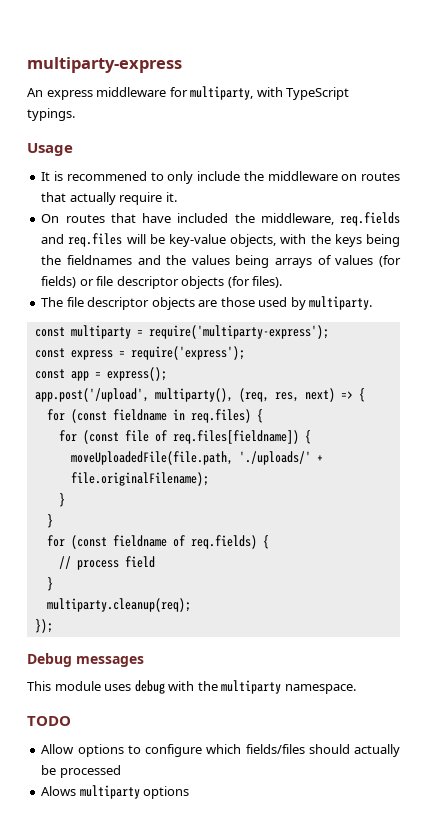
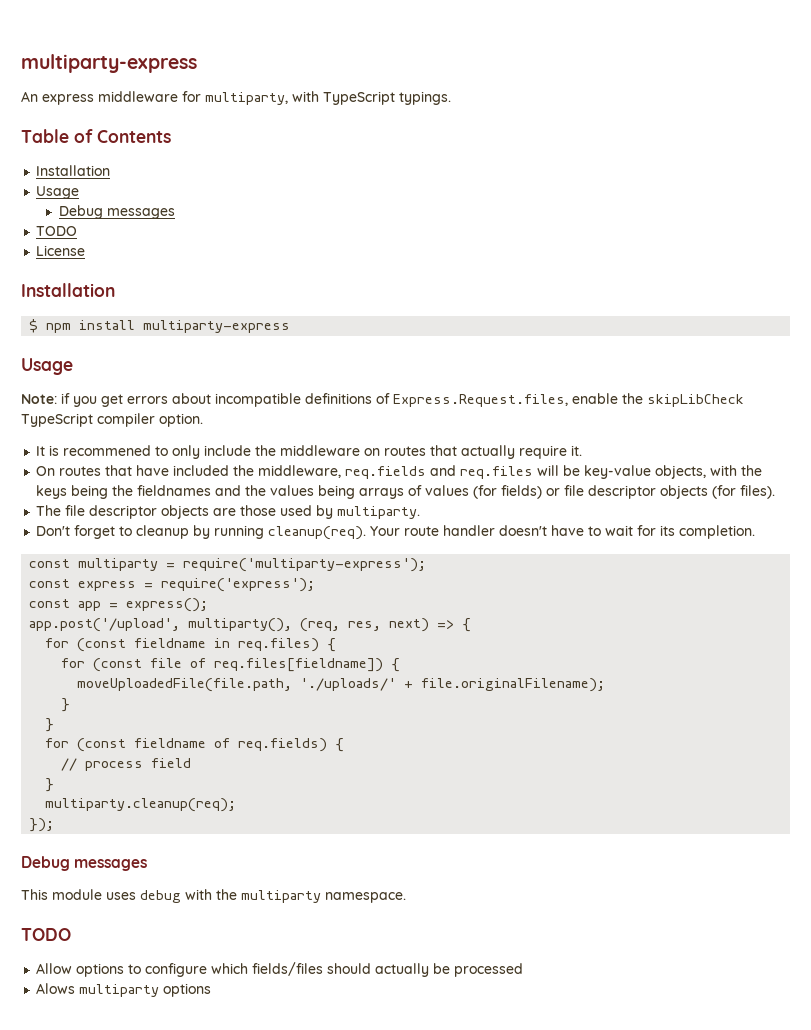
+ Table of Contents
+ Installation
  Usage
+ Debug messages
+ TODO
+ License
+ Installation
+ $ npm install multiparty-express
+ Usage
+ Note: if you get errors about incompatible definitions of Express.Request.files, enable the skipLibCheck TypeScript compiler option.
+ Don't forget to cleanup by running cleanup(req). Your route handler doesn't have to wait for its completion.

